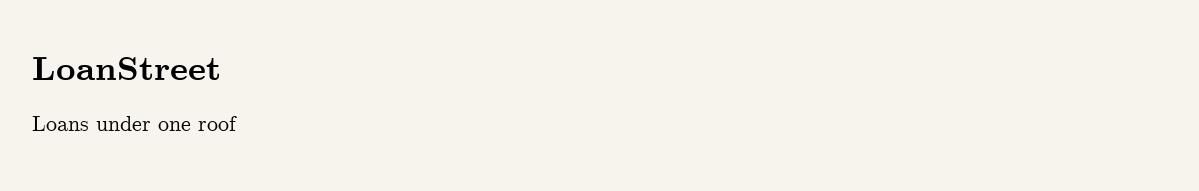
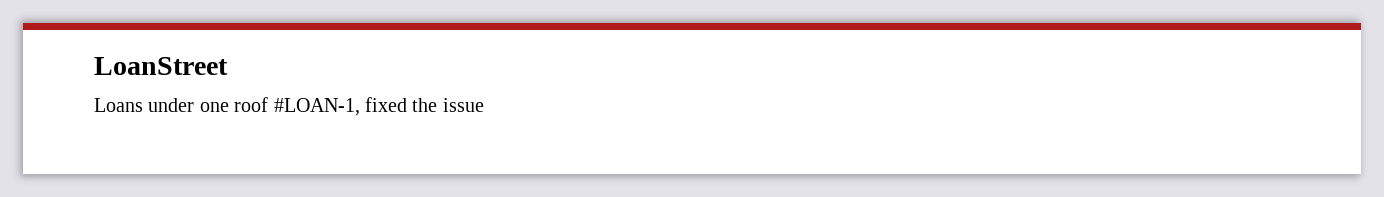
- Loans under one roof
+ Loans under one roof #LOAN-1, fixed the issue

